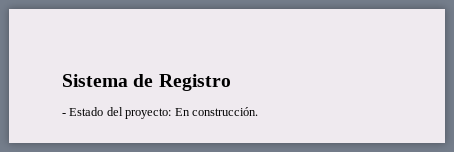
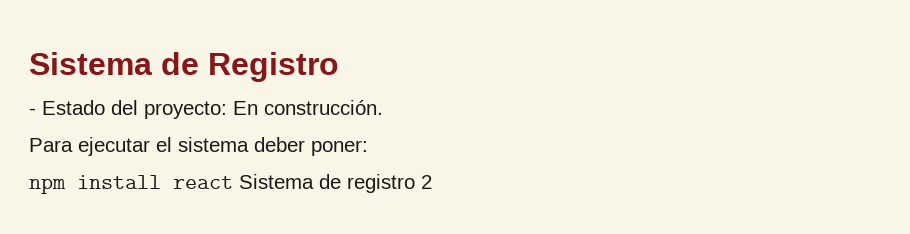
+ Para ejecutar el sistema deber poner:
+ npm install react Sistema de registro 2

